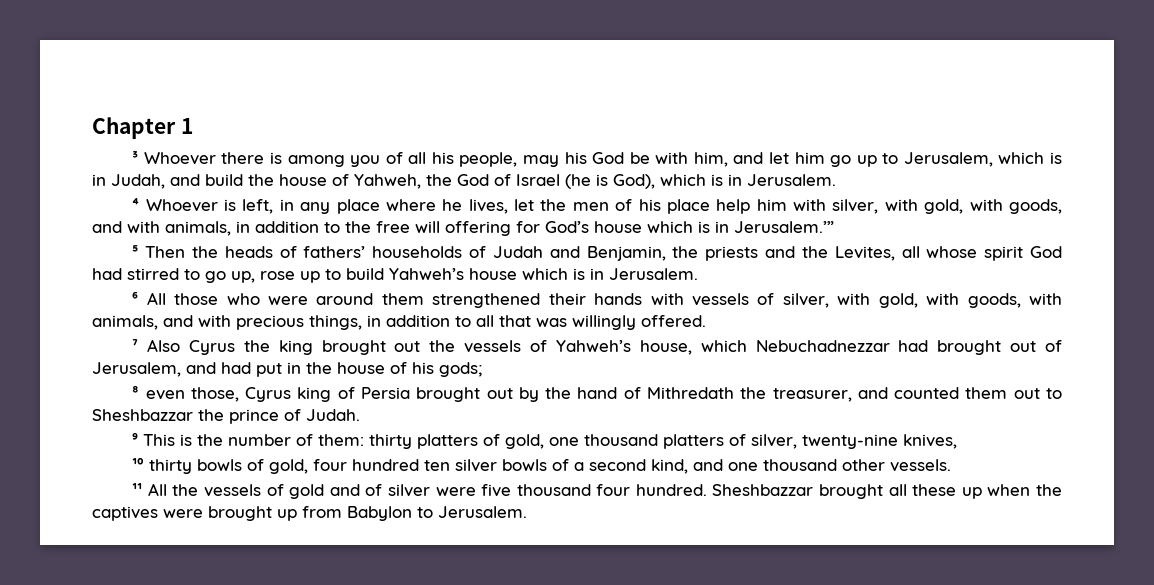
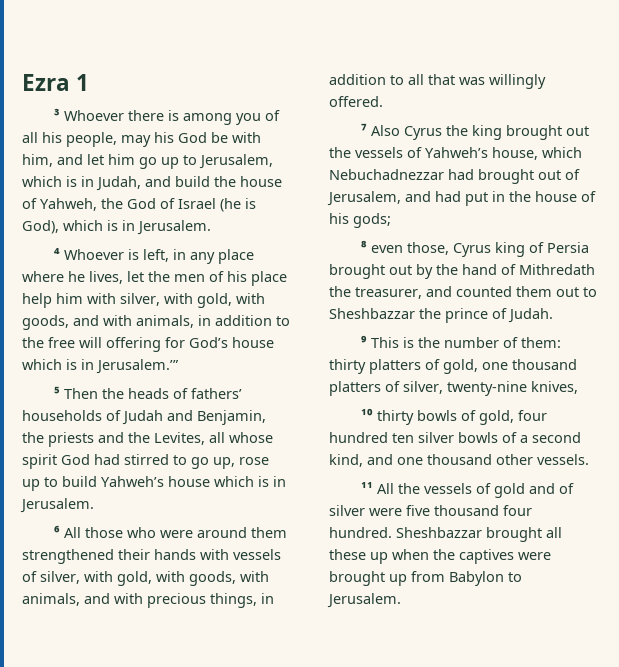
- Chapter 1
+ Ezra 1

